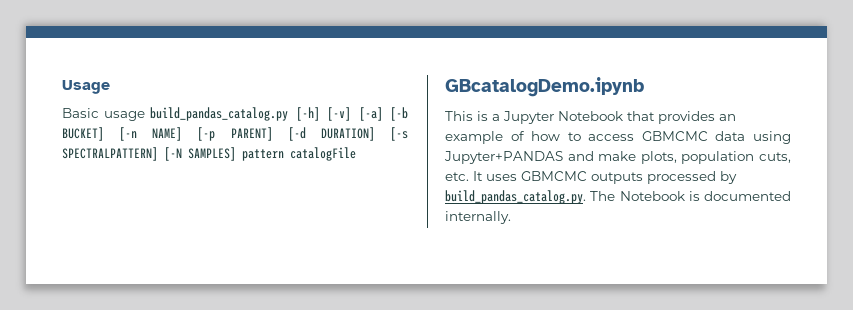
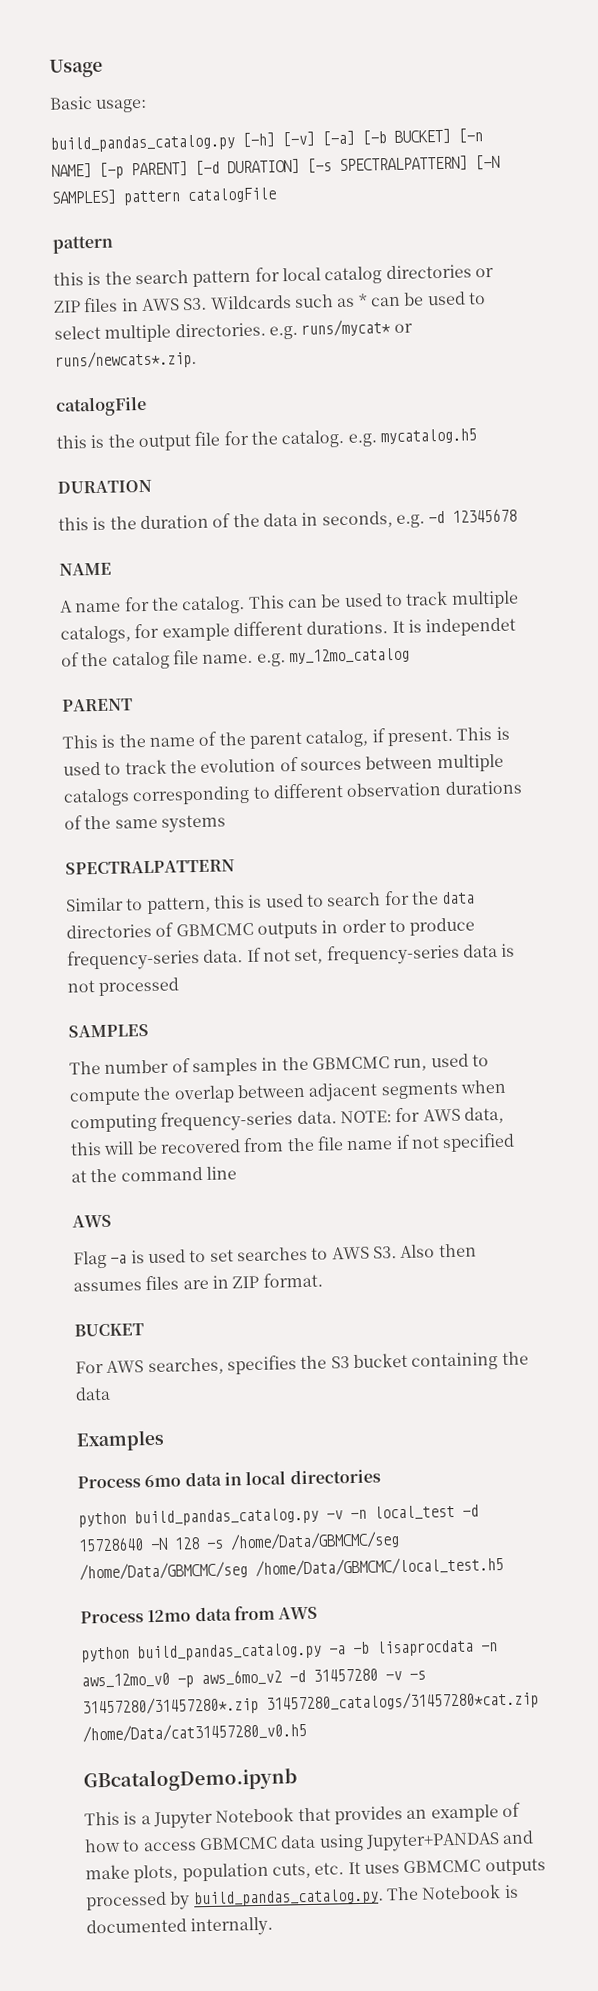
- Basic usage build_pandas_catalog.py [-h] [-v] [-a] [-b BUCKET] [-n NAME] [-p PARENT] [-d DURATION] [-s SPECTRALPATTERN] [-N SAMPLES] pattern catalogFile
+ Basic usage:
+ build_pandas_catalog.py [-h] [-v] [-a] [-b BUCKET] [-n NAME] [-p PARENT] [-d DURATION] [-s SPECTRALPATTERN] [-N SAMPLES] pattern catalogFile
+ pattern
+ this is the search pattern for local catalog directories or ZIP files in AWS S3. Wildcards such as * can be used to select multiple directories. e.g. runs/mycat* or runs/newcats*.zip.
+ catalogFile
+ this is the output file for the catalog. e.g. mycatalog.h5
+ DURATION
+ this is the duration of the data in seconds, e.g. -d 12345678
+ NAME
+ A name for the catalog. This can be used to track multiple catalogs, for example different durations. It is independet of the catalog file name. e.g. my_12mo_catalog
+ PARENT
+ This is the name of the parent catalog, if present. This is used to track the evolution of sources between multiple catalogs corresponding to different observation durations of the same systems
+ SPECTRALPATTERN
+ Similar to pattern, this is used to search for the data directories of GBMCMC outputs in order to produce frequency-series data. If not set, frequency-series data is not processed
+ SAMPLES
+ The number of samples in the GBMCMC run, used to compute the overlap between adjacent segments when computing frequency-series data. NOTE: for AWS data, this will be recovered from the file name if not specified at the command line
+ AWS
+ Flag -a is used to set searches to AWS S3. Also then assumes files are in ZIP format.
+ BUCKET
+ For AWS searches, specifies the S3 bucket containing the data
+ Examples
+ Process 6mo data in local directories
+ python build_pandas_catalog.py -v -n local_test -d 15728640 -N 128 -s /home/Data/GBMCMC/seg /home/Data/GBMCMC/seg /home/Data/GBMCMC/local_test.h5
+ Process 12mo data from AWS
+ python build_pandas_catalog.py -a -b lisaprocdata -n aws_12mo_v0 -p aws_6mo_v2 -d 31457280 -v -s 31457280/31457280*.zip 31457280_catalogs/31457280*cat.zip /home/Data/cat31457280_v0.h5

